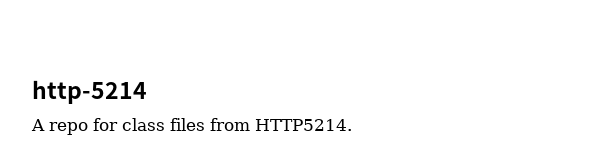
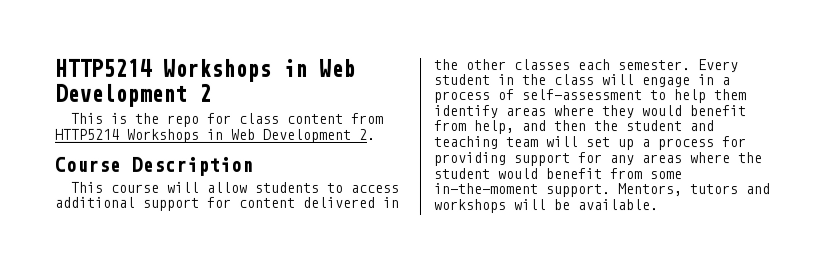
- http-5214
- A repo for class files from HTTP5214.
+ HTTP5214 Workshops in Web Development 2
+ This is the repo for class content from HTTP5214 Workshops in Web Development 2.
+ Course Description
+ This course will allow students to access additional support for content delivered in the other classes each semester. Every student in the class will engage in a process of self-assessment to help them identify areas where they would benefit from help, and then the student and teaching team will set up a process for providing support for any areas where the student would benefit from some in-the-moment support. Mentors, tutors and workshops will be available.

